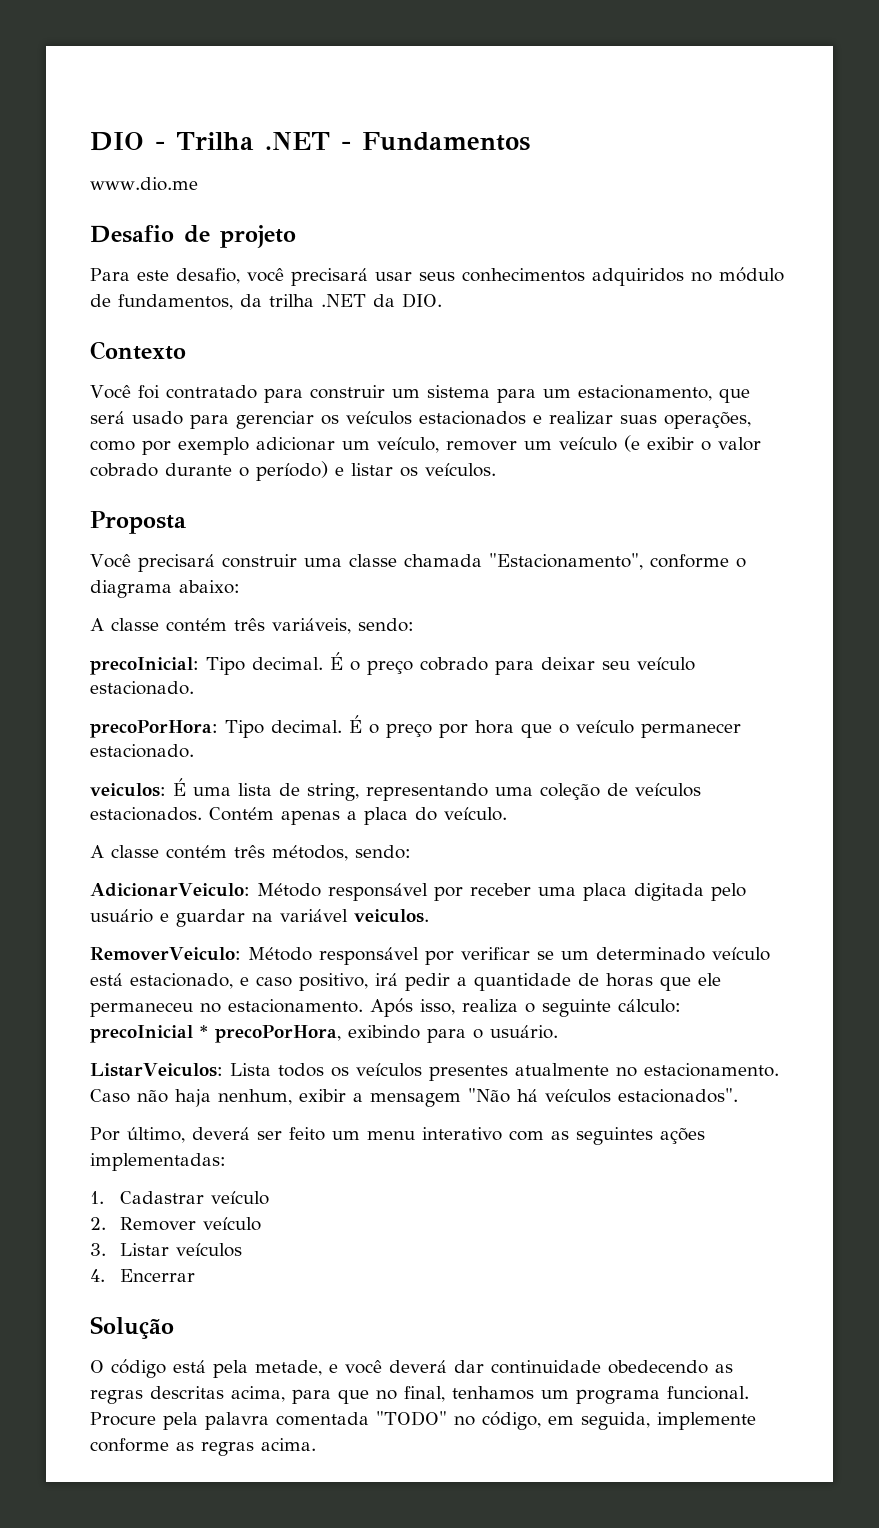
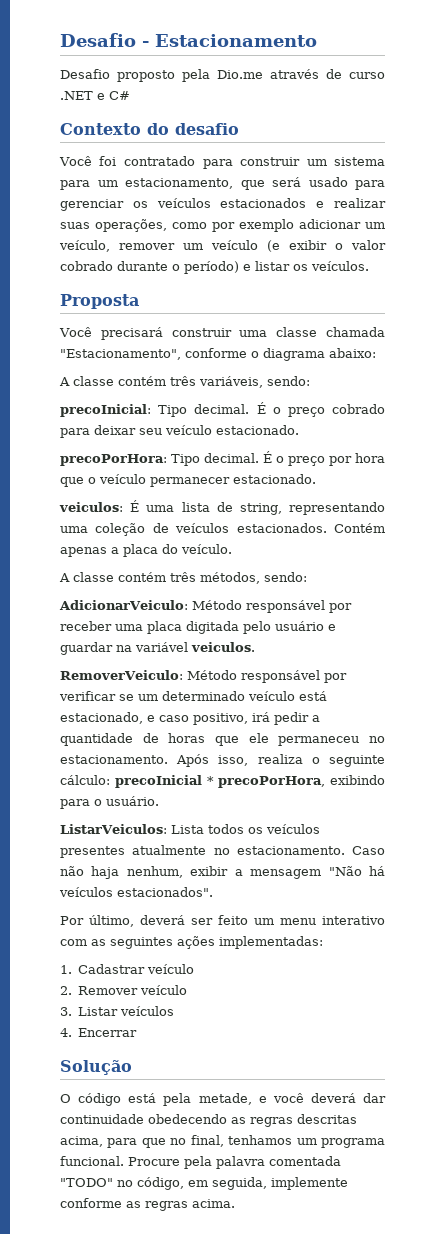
- DIO - Trilha .NET - Fundamentos
- www.dio.me
- Desafio de projeto
- Para este desafio, você precisará usar seus conhecimentos adquiridos no módulo de fundamentos, da trilha .NET da DIO.
+ Desafio - Estacionamento
+ Desafio proposto pela Dio.me através de curso .NET e C#
- Contexto
+ Contexto do desafio

